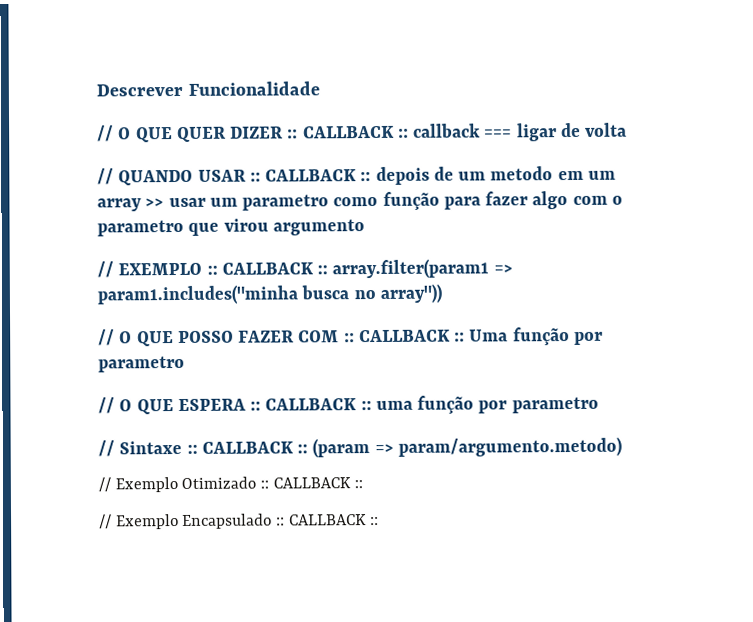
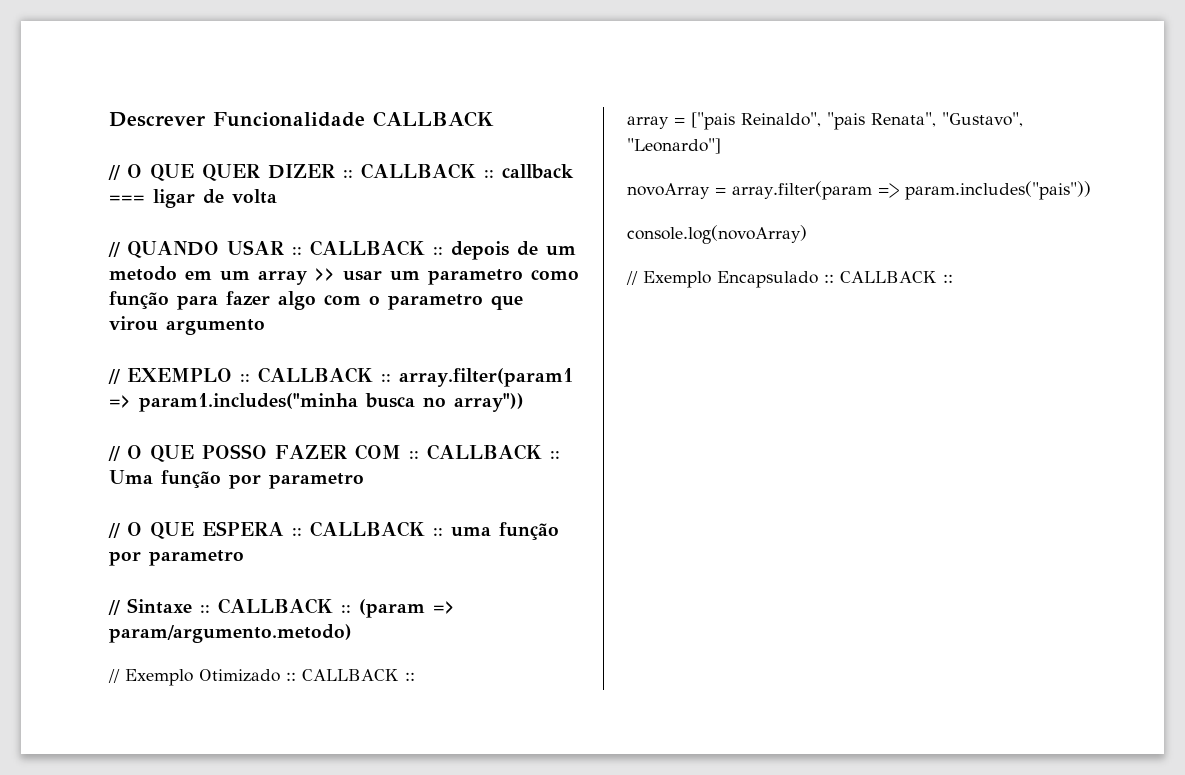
- Descrever Funcionalidade
+ Descrever Funcionalidade CALLBACK
+ array = ["pais Reinaldo", "pais Renata", "Gustavo", "Leonardo"]
+ novoArray = array.filter(param => param.includes("pais"))
+ console.log(novoArray)

